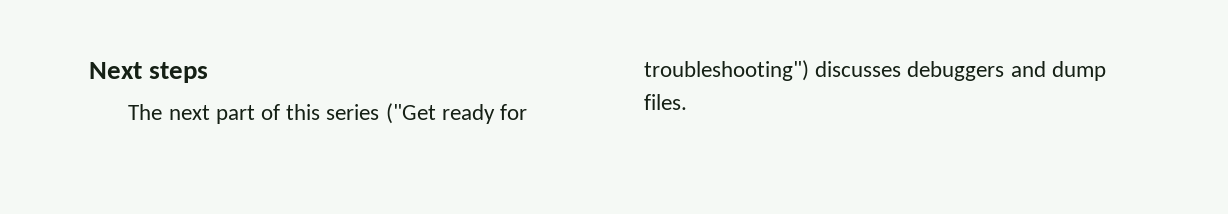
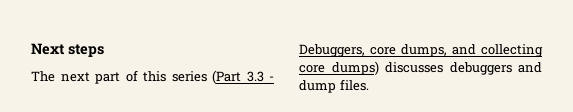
- The next part of this series ("Get ready for troubleshooting") discusses debuggers and dump files.
+ The next part of this series (Part 3.3 - Debuggers, core dumps, and collecting core dumps) discusses debuggers and dump files.

